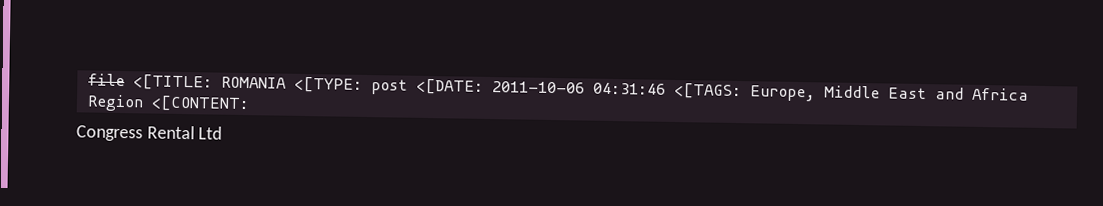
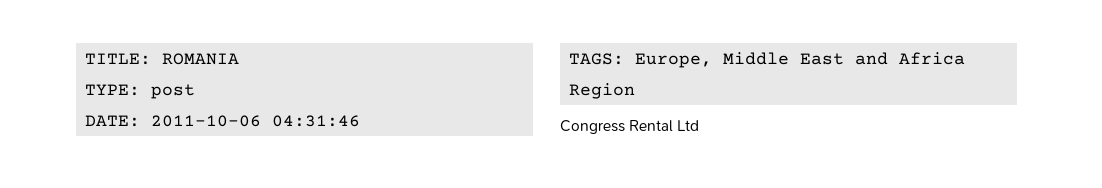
- file <[TITLE: ROMANIA <[TYPE: post <[DATE: 2011-10-06 04:31:46 <[TAGS: Europe, Middle East and Africa Region <[CONTENT:
+ TITLE: ROMANIA
+ TYPE: post
+ DATE: 2011-10-06 04:31:46
+ TAGS: Europe, Middle East and Africa Region

